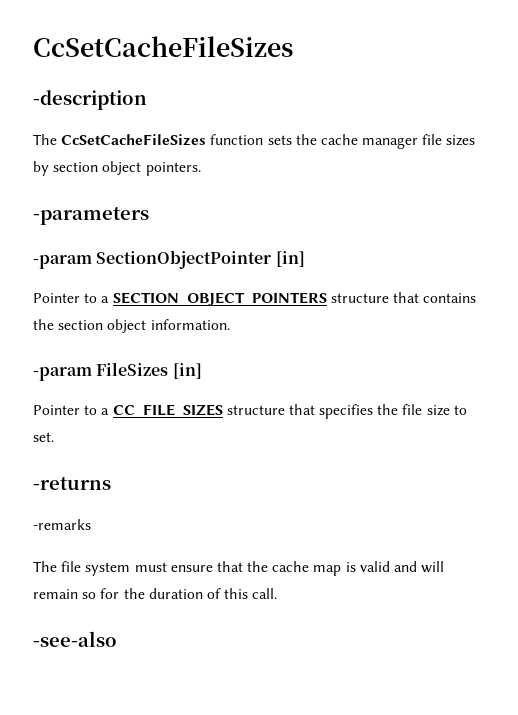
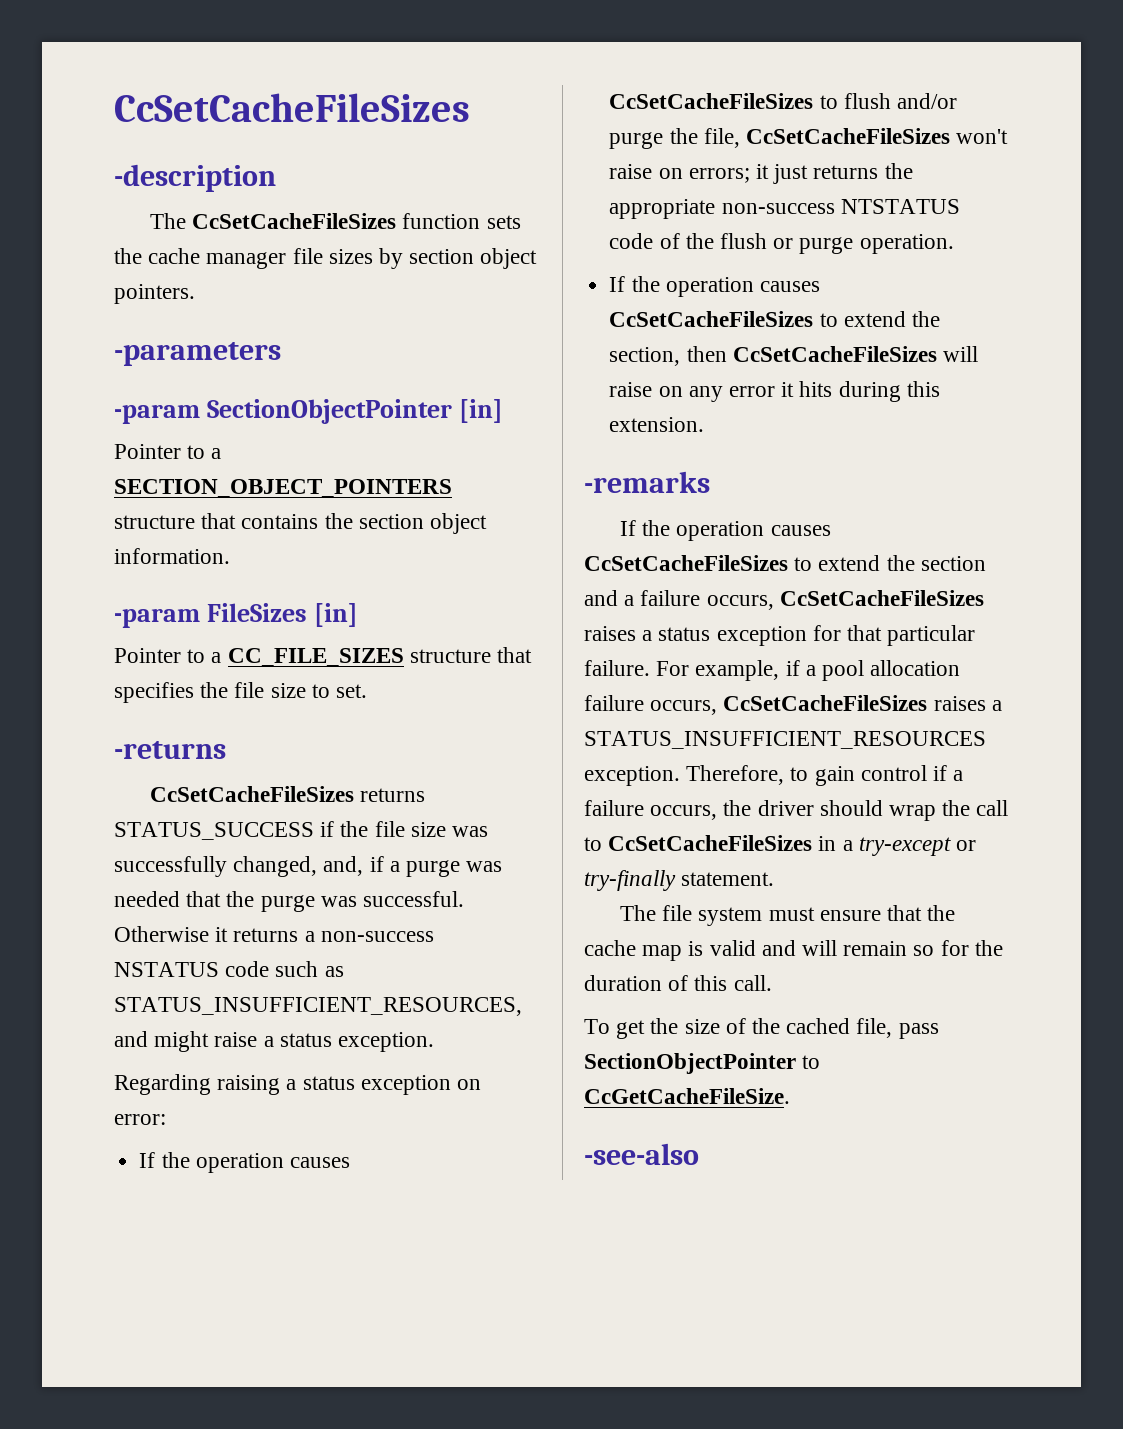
+ CcSetCacheFileSizes returns STATUS_SUCCESS if the file size was successfully changed, and, if a purge was needed that the purge was successful. Otherwise it returns a non-success NSTATUS code such as STATUS_INSUFFICIENT_RESOURCES, and might raise a status exception.
+ Regarding raising a status exception on error:
+ If the operation causes CcSetCacheFileSizes to flush and/or purge the file, CcSetCacheFileSizes won't raise on errors; it just returns the appropriate non-success NTSTATUS code of the flush or purge operation.
+ If the operation causes CcSetCacheFileSizes to extend the section, then CcSetCacheFileSizes will raise on any error it hits during this extension.
  -remarks
+ If the operation causes CcSetCacheFileSizes to extend the section and a failure occurs, CcSetCacheFileSizes raises a status exception for that particular failure. For example, if a pool allocation failure occurs, CcSetCacheFileSizes raises a STATUS_INSUFFICIENT_RESOURCES exception. Therefore, to gain control if a failure occurs, the driver should wrap the call to CcSetCacheFileSizes in a try-except or try-finally statement.
+ To get the size of the cached file, pass SectionObjectPointer to CcGetCacheFileSize.

